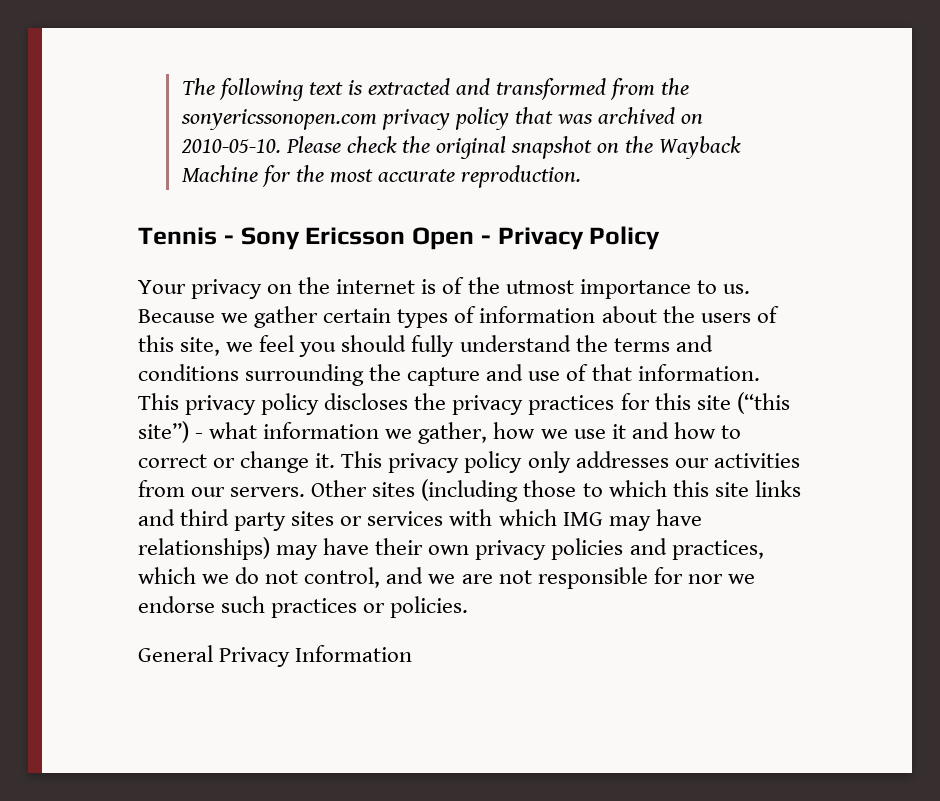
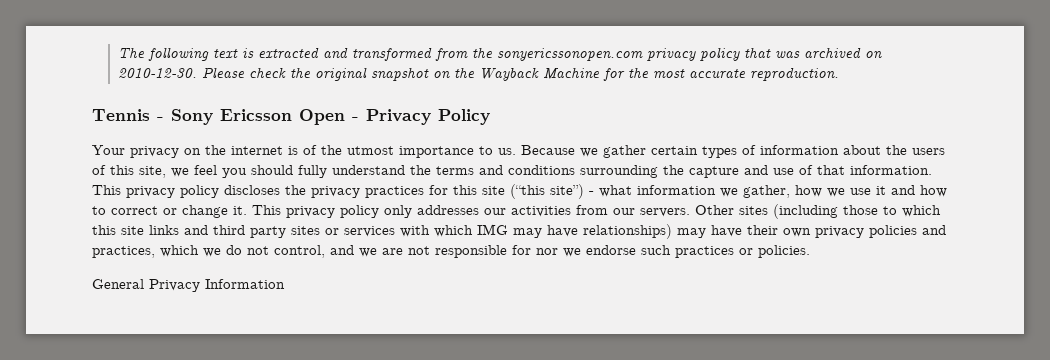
- The following text is extracted and transformed from the sonyericssonopen.com privacy policy that was archived on 2010-05-10.
+ The following text is extracted and transformed from the sonyericssonopen.com privacy policy that was archived on 2010-12-30.

